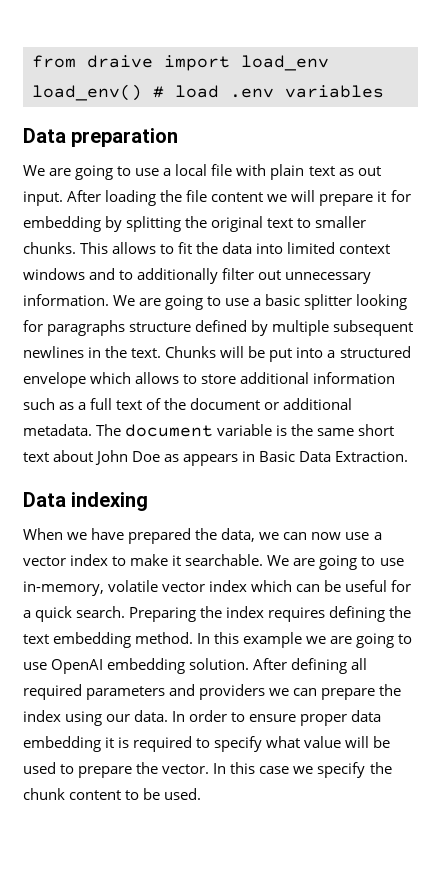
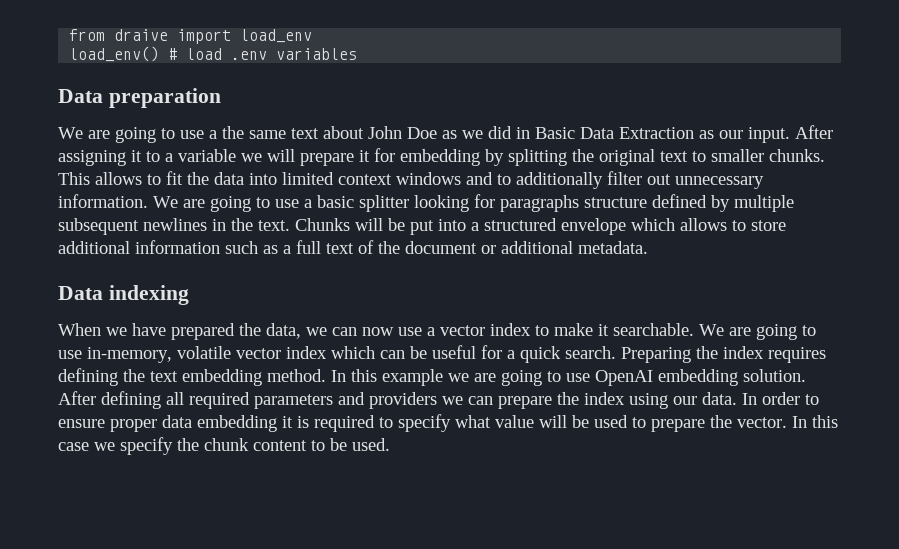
- We are going to use a local file with plain text as out input. After loading the file content we will prepare it for embedding by splitting the original text to smaller chunks.
+ We are going to use a the same text about John Doe as we did in Basic Data Extraction as our input. After assigning it to a variable we will prepare it for embedding by splitting the original text to smaller chunks.
- The document variable is the same short text about John Doe as appears in Basic Data Extraction.

